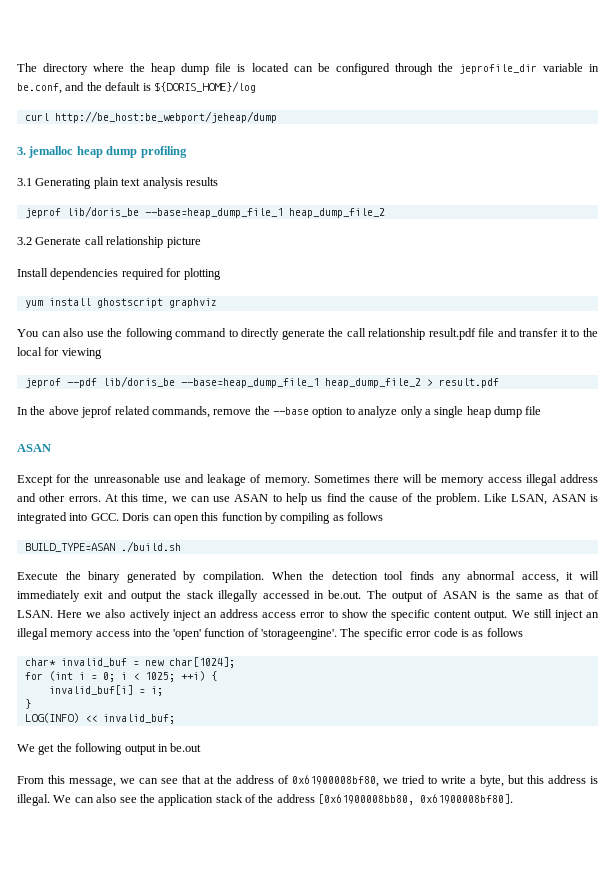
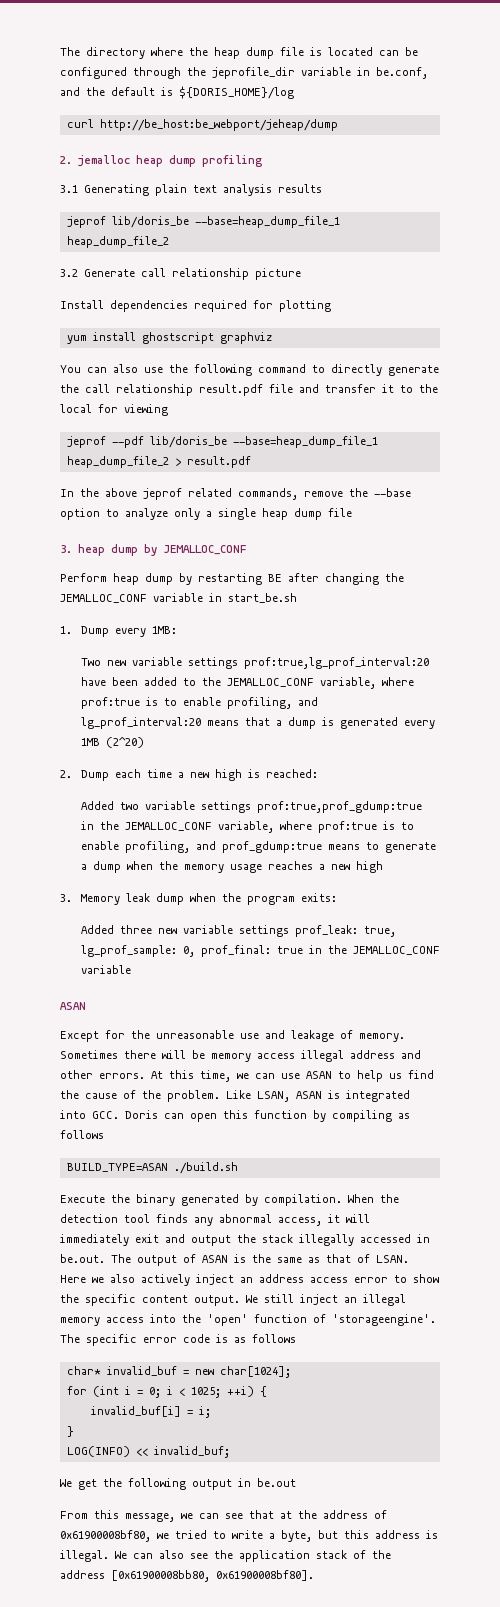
- 3. jemalloc heap dump profiling
+ 2. jemalloc heap dump profiling
+ 3. heap dump by JEMALLOC_CONF
+ Perform heap dump by restarting BE after changing the JEMALLOC_CONF variable in start_be.sh
+ 1. Dump every 1MB:
+ Two new variable settings prof:true,lg_prof_interval:20 have been added to the JEMALLOC_CONF variable, where prof:true is to enable profiling, and lg_prof_interval:20 means that a dump is generated every 1MB (2^20)
+ 2. Dump each time a new high is reached:
+ Added two variable settings prof:true,prof_gdump:true in the JEMALLOC_CONF variable, where prof:true is to enable profiling, and prof_gdump:true means to generate a dump when the memory usage reaches a new high
+ 3. Memory leak dump when the program exits:
+ Added three new variable settings prof_leak: true, lg_prof_sample: 0, prof_final: true in the JEMALLOC_CONF variable

